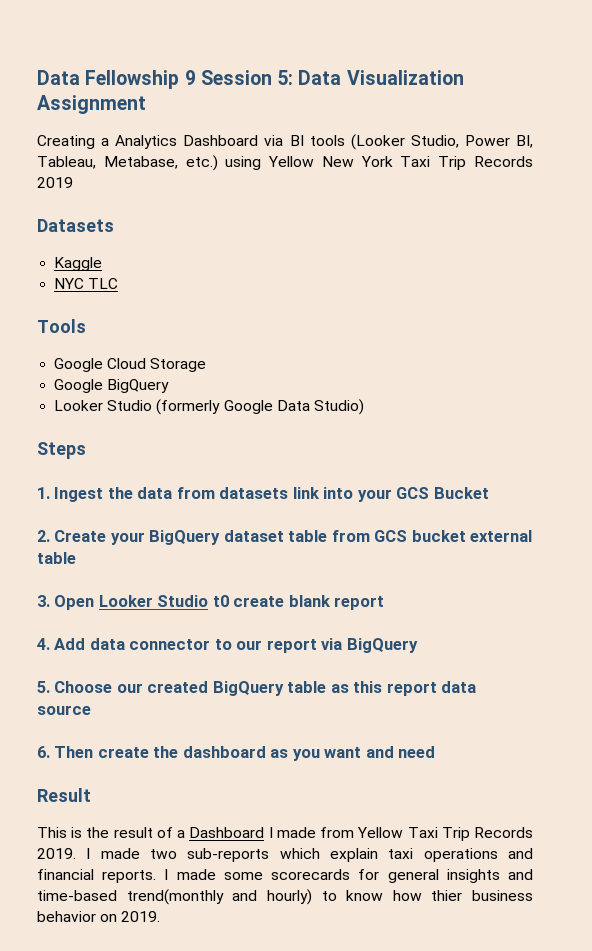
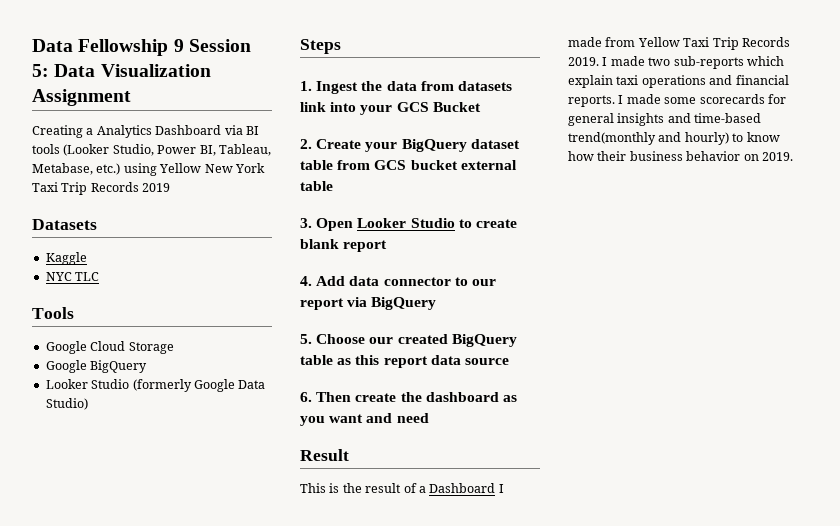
- 3. Open Looker Studio t0 create blank report
+ 3. Open Looker Studio to create blank report
- I made some scorecards for general insights and time-based trend(monthly and hourly) to know how thier business behavior on 2019.
+ I made some scorecards for general insights and time-based trend(monthly and hourly) to know how their business behavior on 2019.

